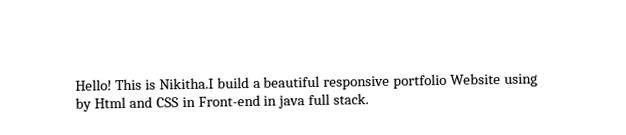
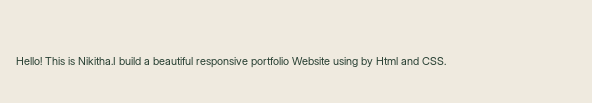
- This is Nikitha.I build a beautiful responsive portfolio Website using by Html and CSS in Front-end in java full stack.
+ This is Nikitha.I build a beautiful responsive portfolio Website using by Html and CSS.

